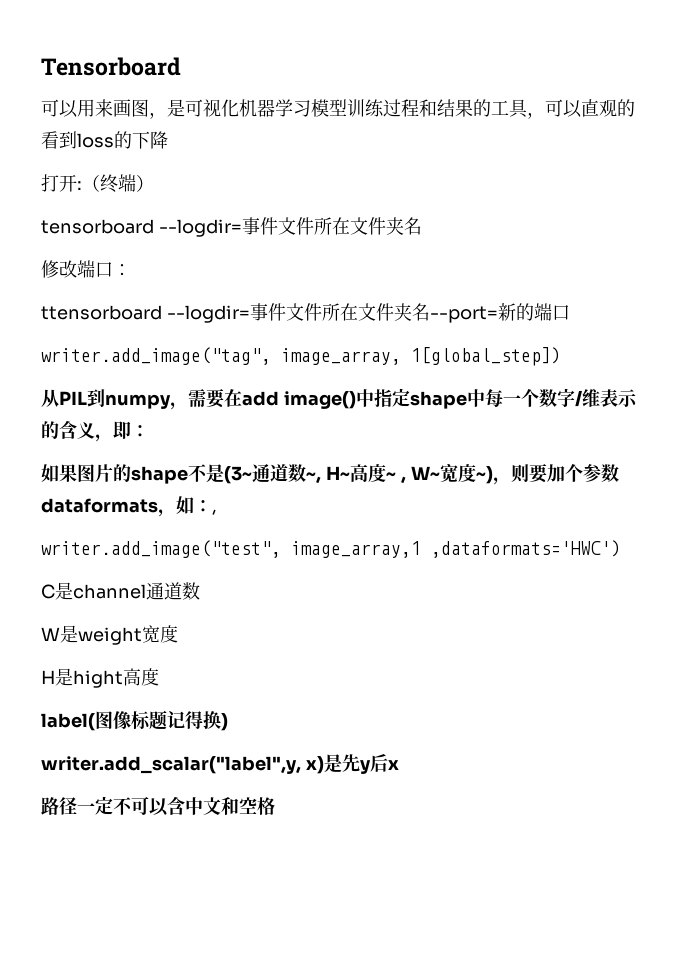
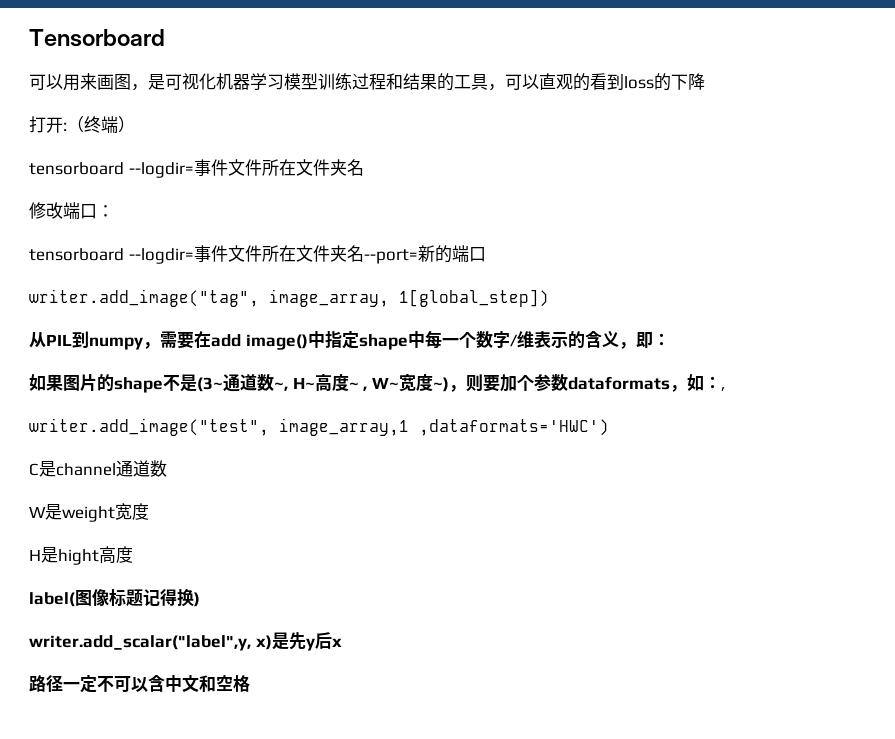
- ttensorboard --logdir=事件文件所在文件夹名--port=新的端口
+ tensorboard --logdir=事件文件所在文件夹名--port=新的端口

